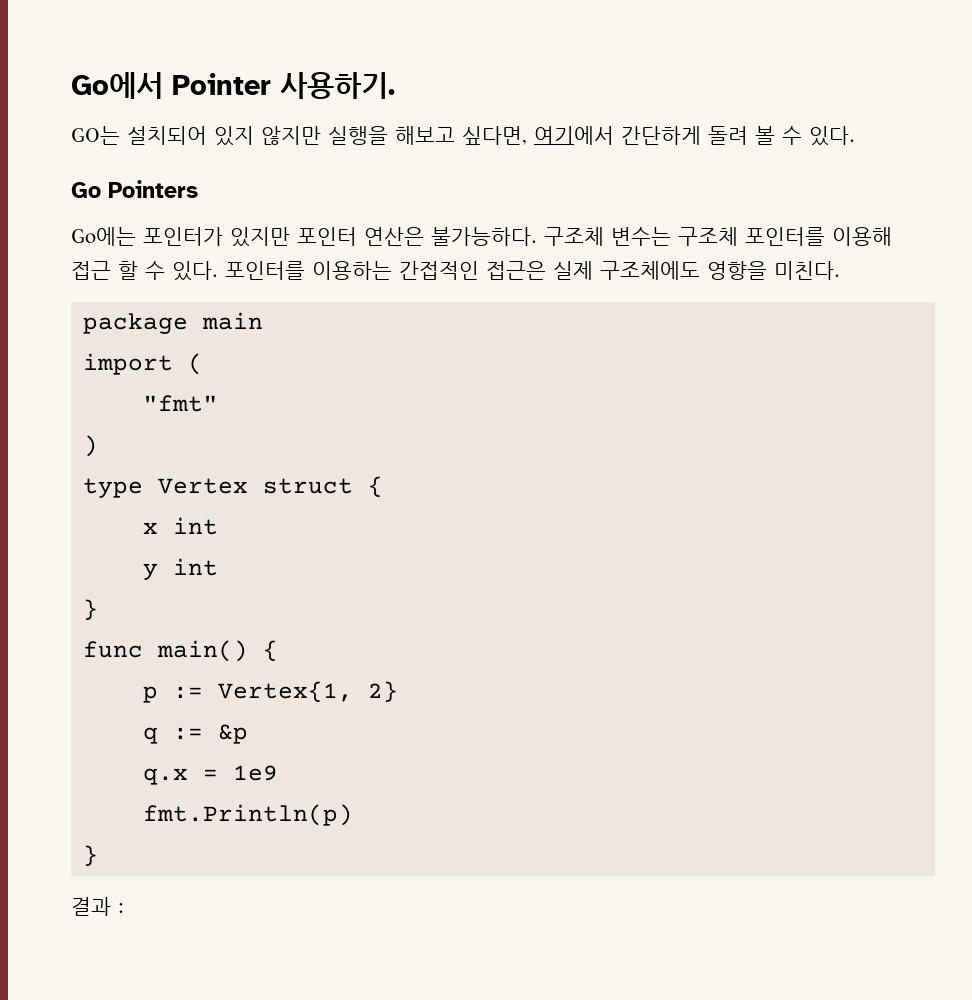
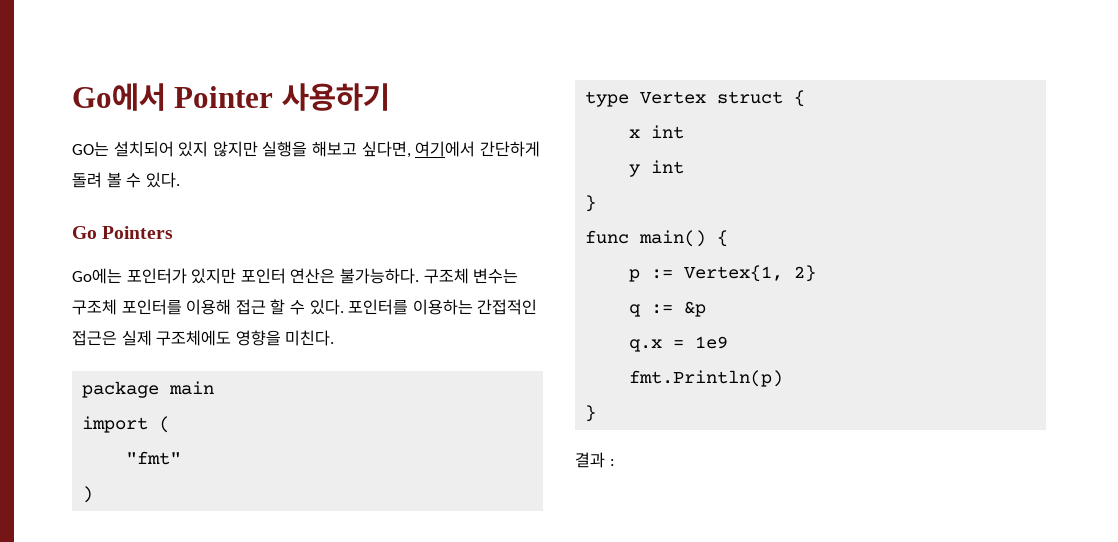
- Go에서 Pointer 사용하기.
+ Go에서 Pointer 사용하기

